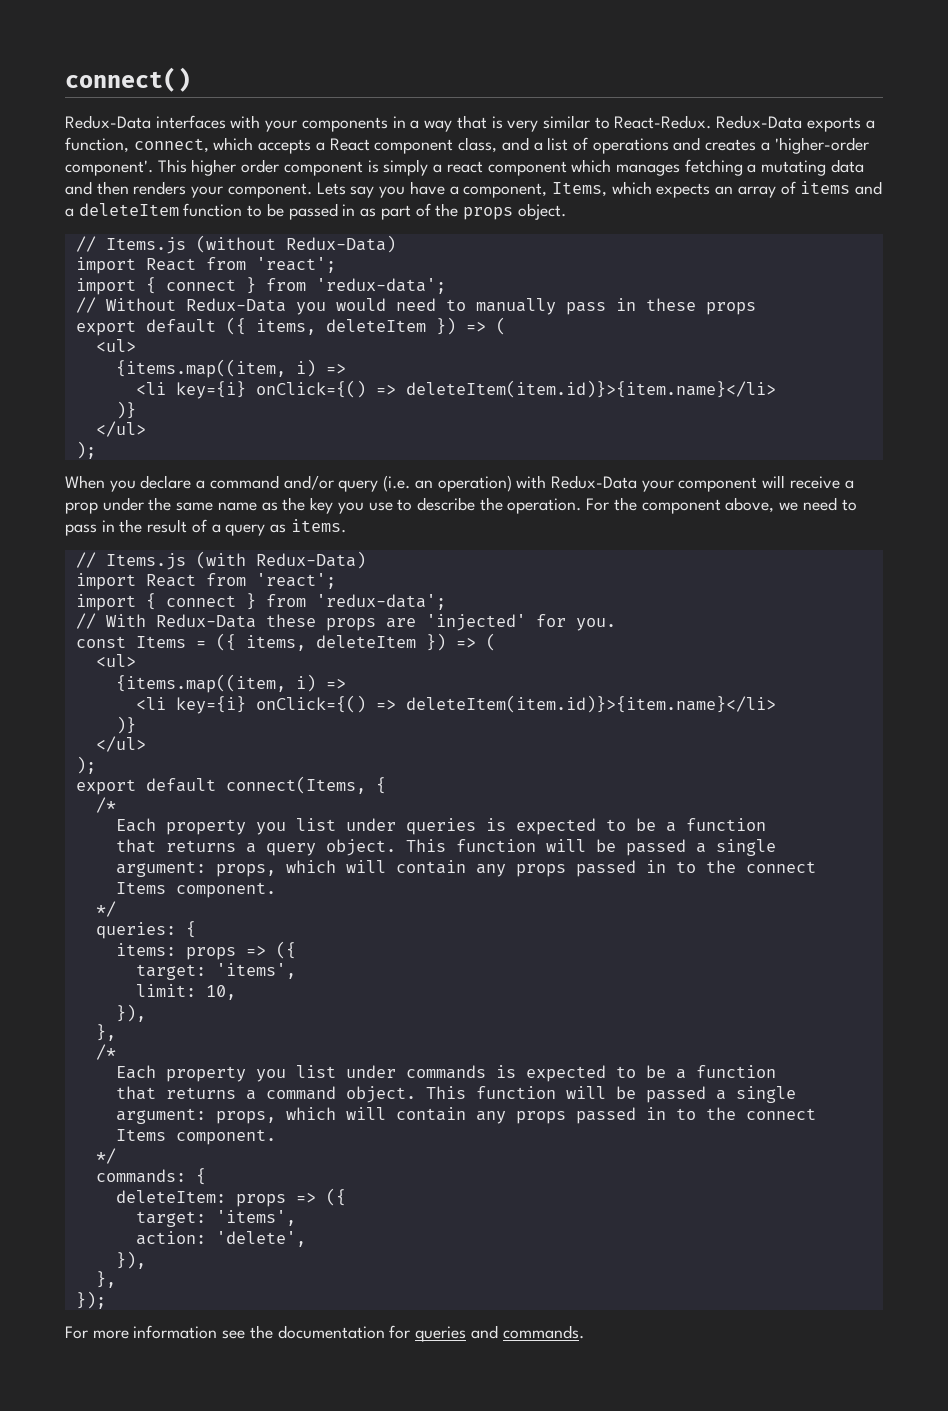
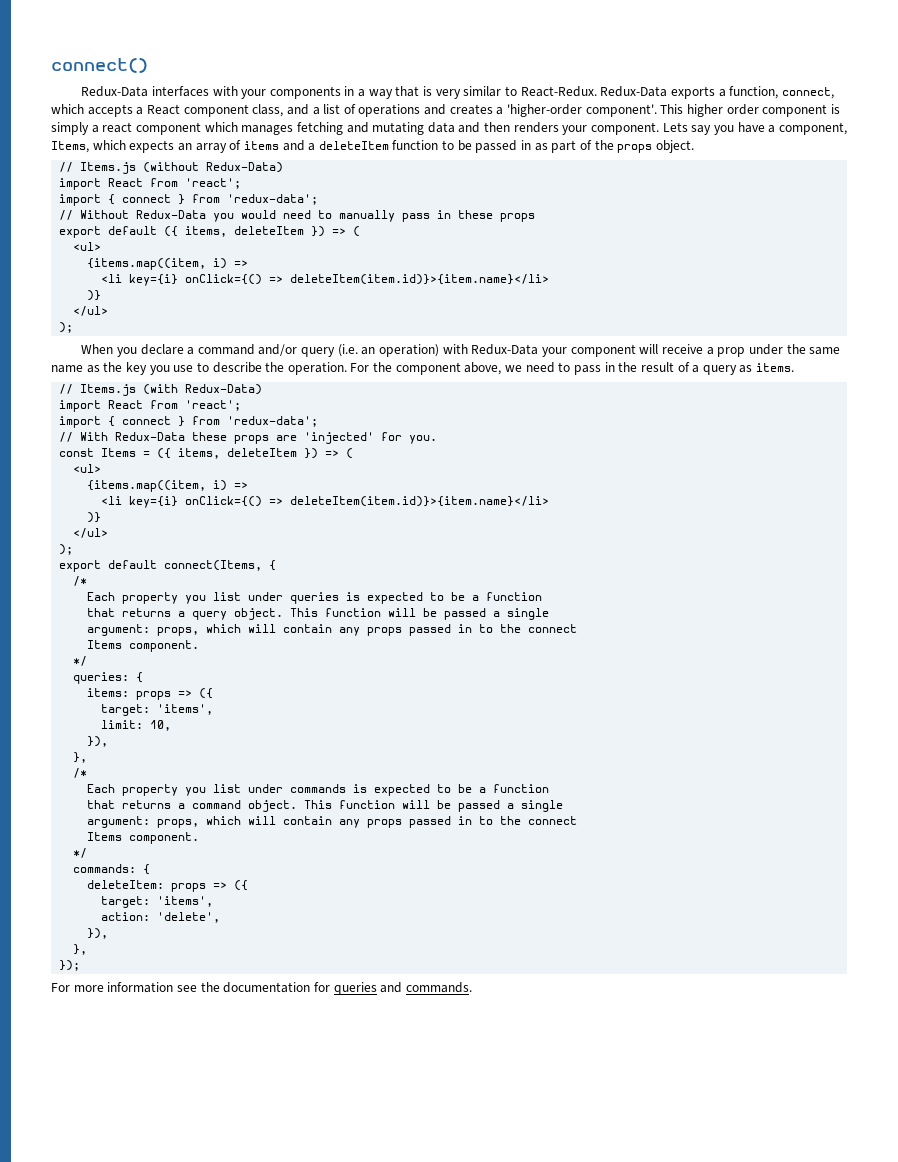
- This higher order component is simply a react component which manages fetching a mutating data and then renders your component.
+ This higher order component is simply a react component which manages fetching and mutating data and then renders your component.

